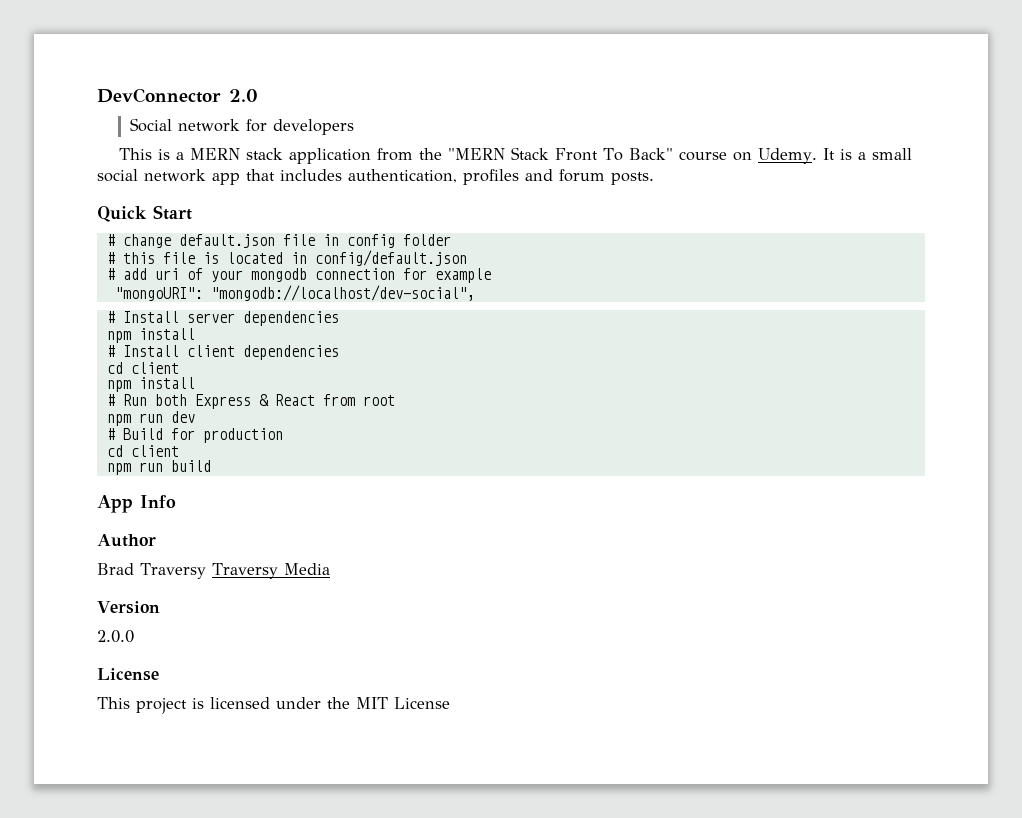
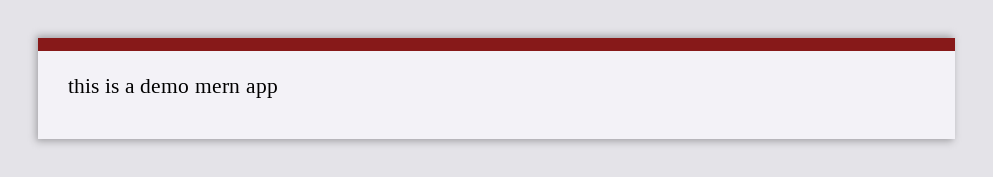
- DevConnector 2.0
- Social network for developers
- This is a MERN stack application from the "MERN Stack Front To Back" course on Udemy. It is a small social network app that includes authentication, profiles and forum posts.
- Quick Start
- # change default.json file in config folder
- # this file is located in config/default.json
- # add uri of your mongodb connection for example
- "mongoURI": "mongodb://localhost/dev-social",
- # Install server dependencies
- npm install
- # Install client dependencies
- cd client
- npm install
- # Run both Express & React from root
- npm run dev
- # Build for production
- cd client
- npm run build
- App Info
- Author
- Brad Traversy Traversy Media
- Version
- 2.0.0
- License
- This project is licensed under the MIT License
+ this is a demo mern app

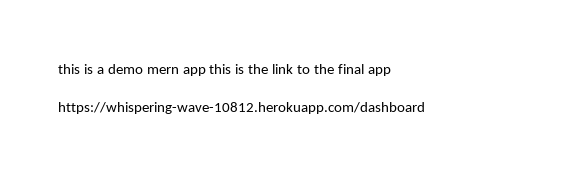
- this is a demo mern app
+ this is a demo mern app this is the link to the final app
+ https://whispering-wave-10812.herokuapp.com/dashboard

